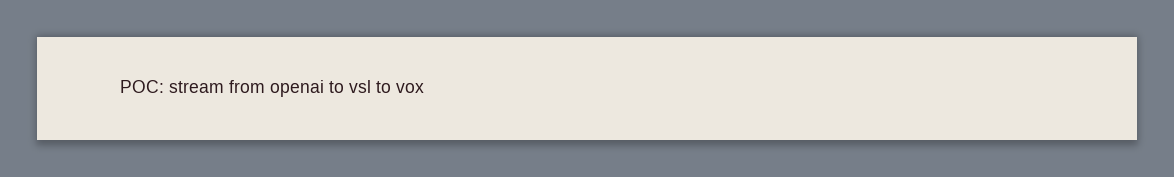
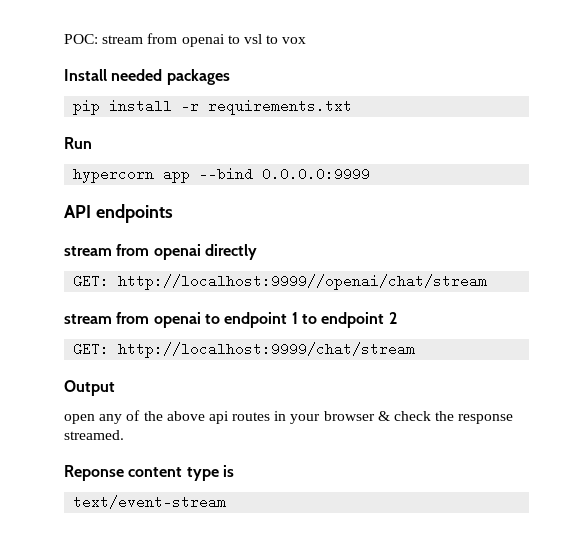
+ Install needed packages
+ pip install -r requirements.txt
+ Run
+ hypercorn app --bind 0.0.0.0:9999
+ API endpoints
+ stream from openai directly
+ GET: http://localhost:9999//openai/chat/stream
+ stream from openai to endpoint 1 to endpoint 2
+ GET: http://localhost:9999/chat/stream
+ Output
+ open any of the above api routes in your browser & check the response streamed.
+ Reponse content type is
+ text/event-stream

